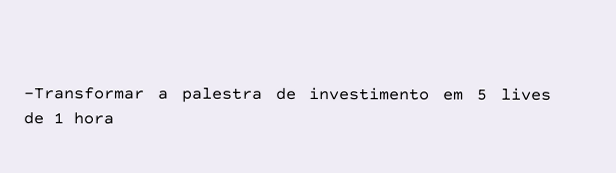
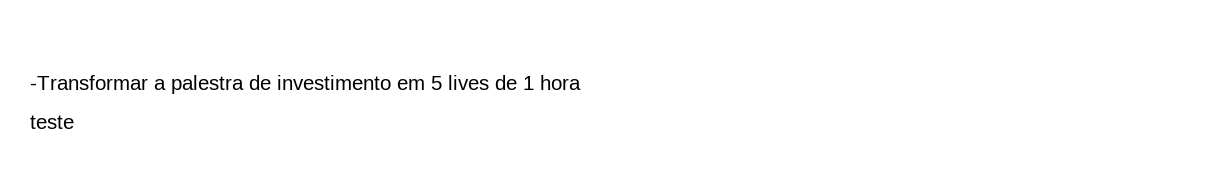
+ teste

